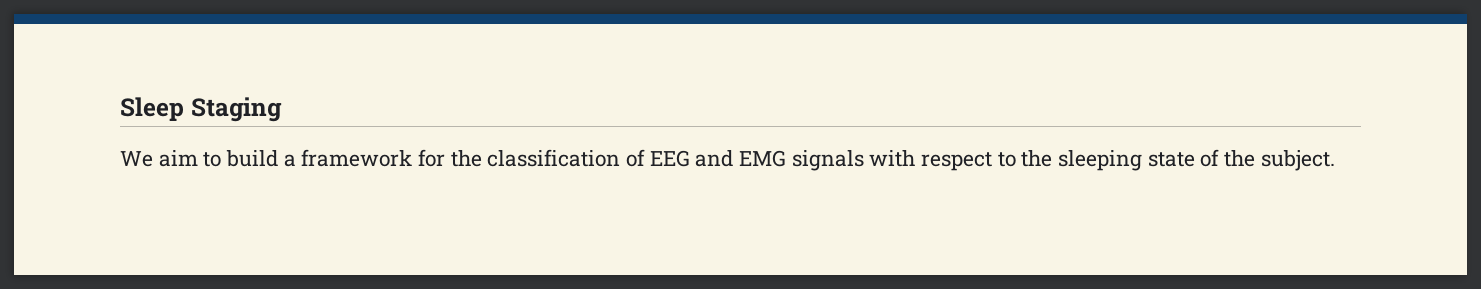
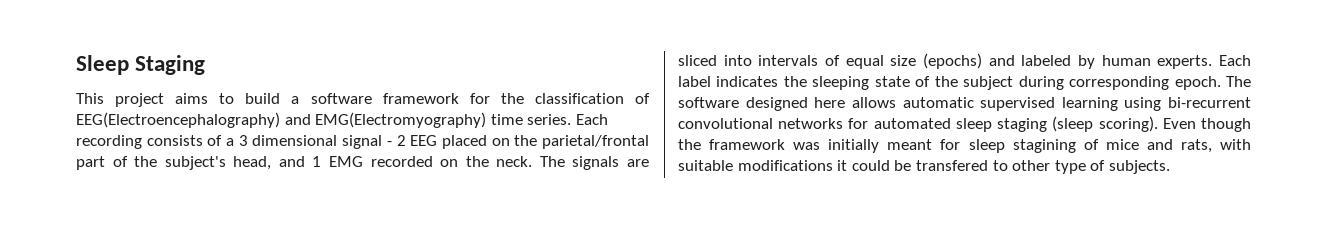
- We aim to build a framework for the classification of EEG and EMG signals with respect to the sleeping state of the subject.
+ This project aims to build a software framework for the classification of EEG(Electroencephalography) and EMG(Electromyography) time series. Each recording consists of a 3 dimensional signal - 2 EEG placed on the parietal/frontal part of the subject's head, and 1 EMG recorded on the neck. The signals are sliced into intervals of equal size (epochs) and labeled by human experts. Each label indicates the sleeping state of the subject during corresponding epoch. The software designed here allows automatic supervised learning using bi-recurrent convolutional networks for automated sleep staging (sleep scoring). Even though the framework was initially meant for sleep stagining of mice and rats, with suitable modifications it could be transfered to other type of subjects.

